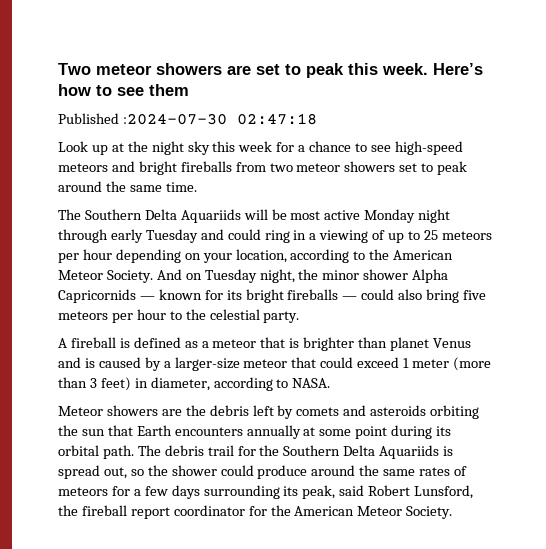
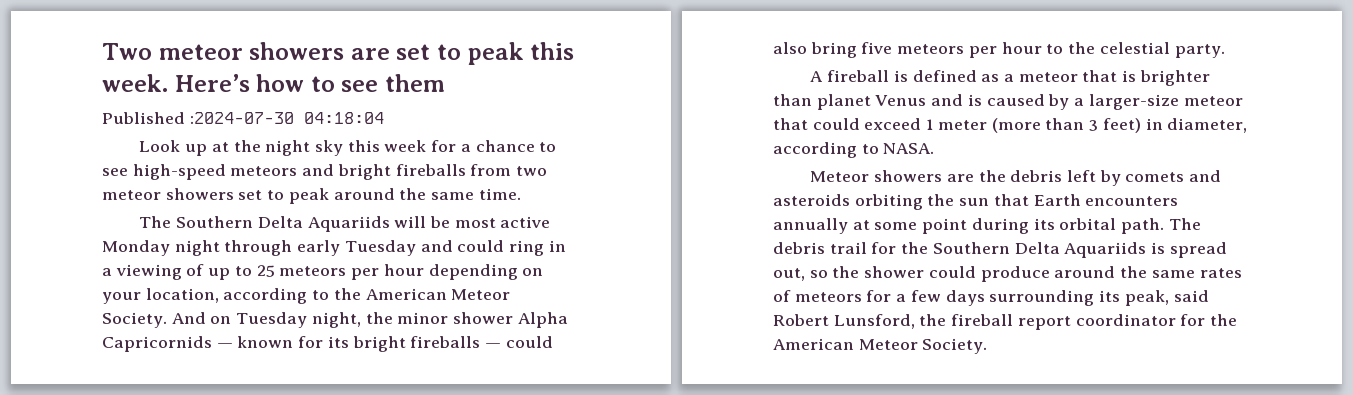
- Published :2024-07-30 02:47:18
+ Published :2024-07-30 04:18:04

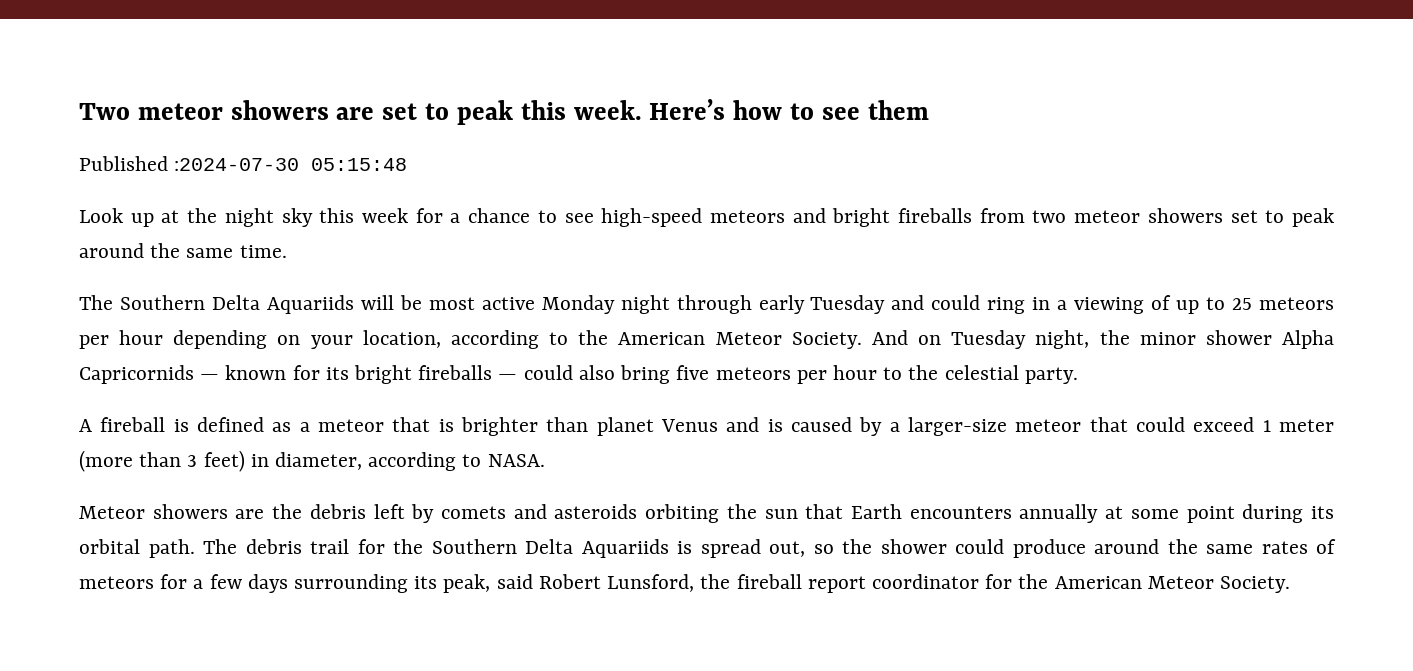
- Published :2024-07-30 04:18:04
+ Published :2024-07-30 05:15:48

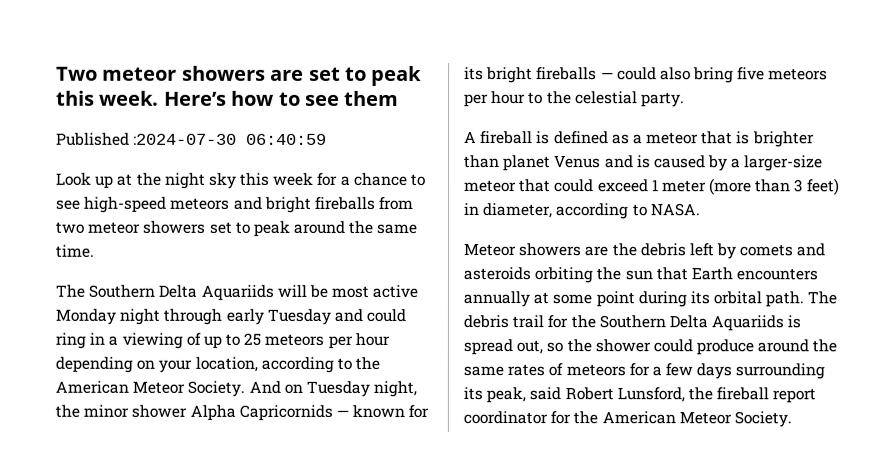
- Published :2024-07-30 05:15:48
+ Published :2024-07-30 06:40:59

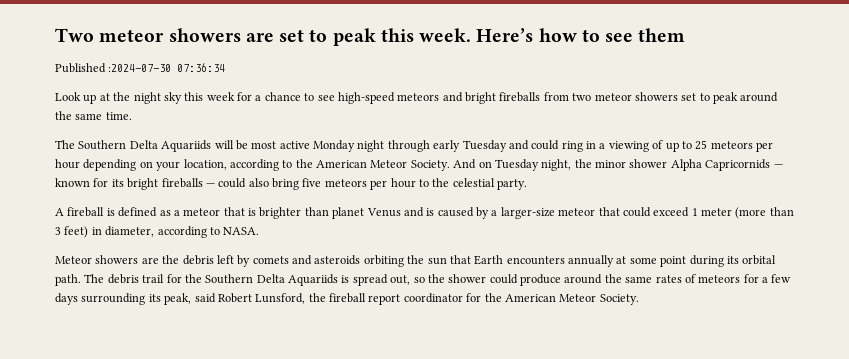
- Published :2024-07-30 06:40:59
+ Published :2024-07-30 07:36:34

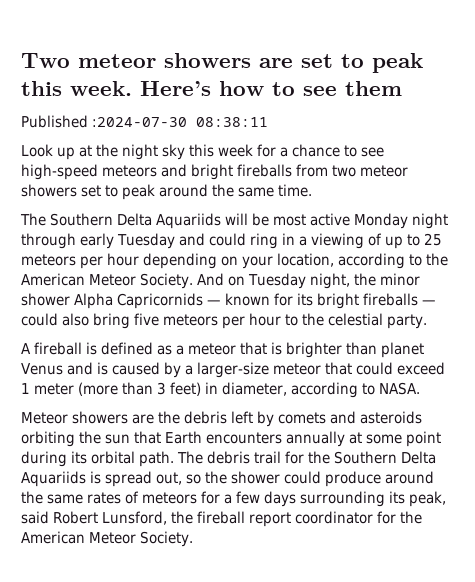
- Published :2024-07-30 07:36:34
+ Published :2024-07-30 08:38:11

